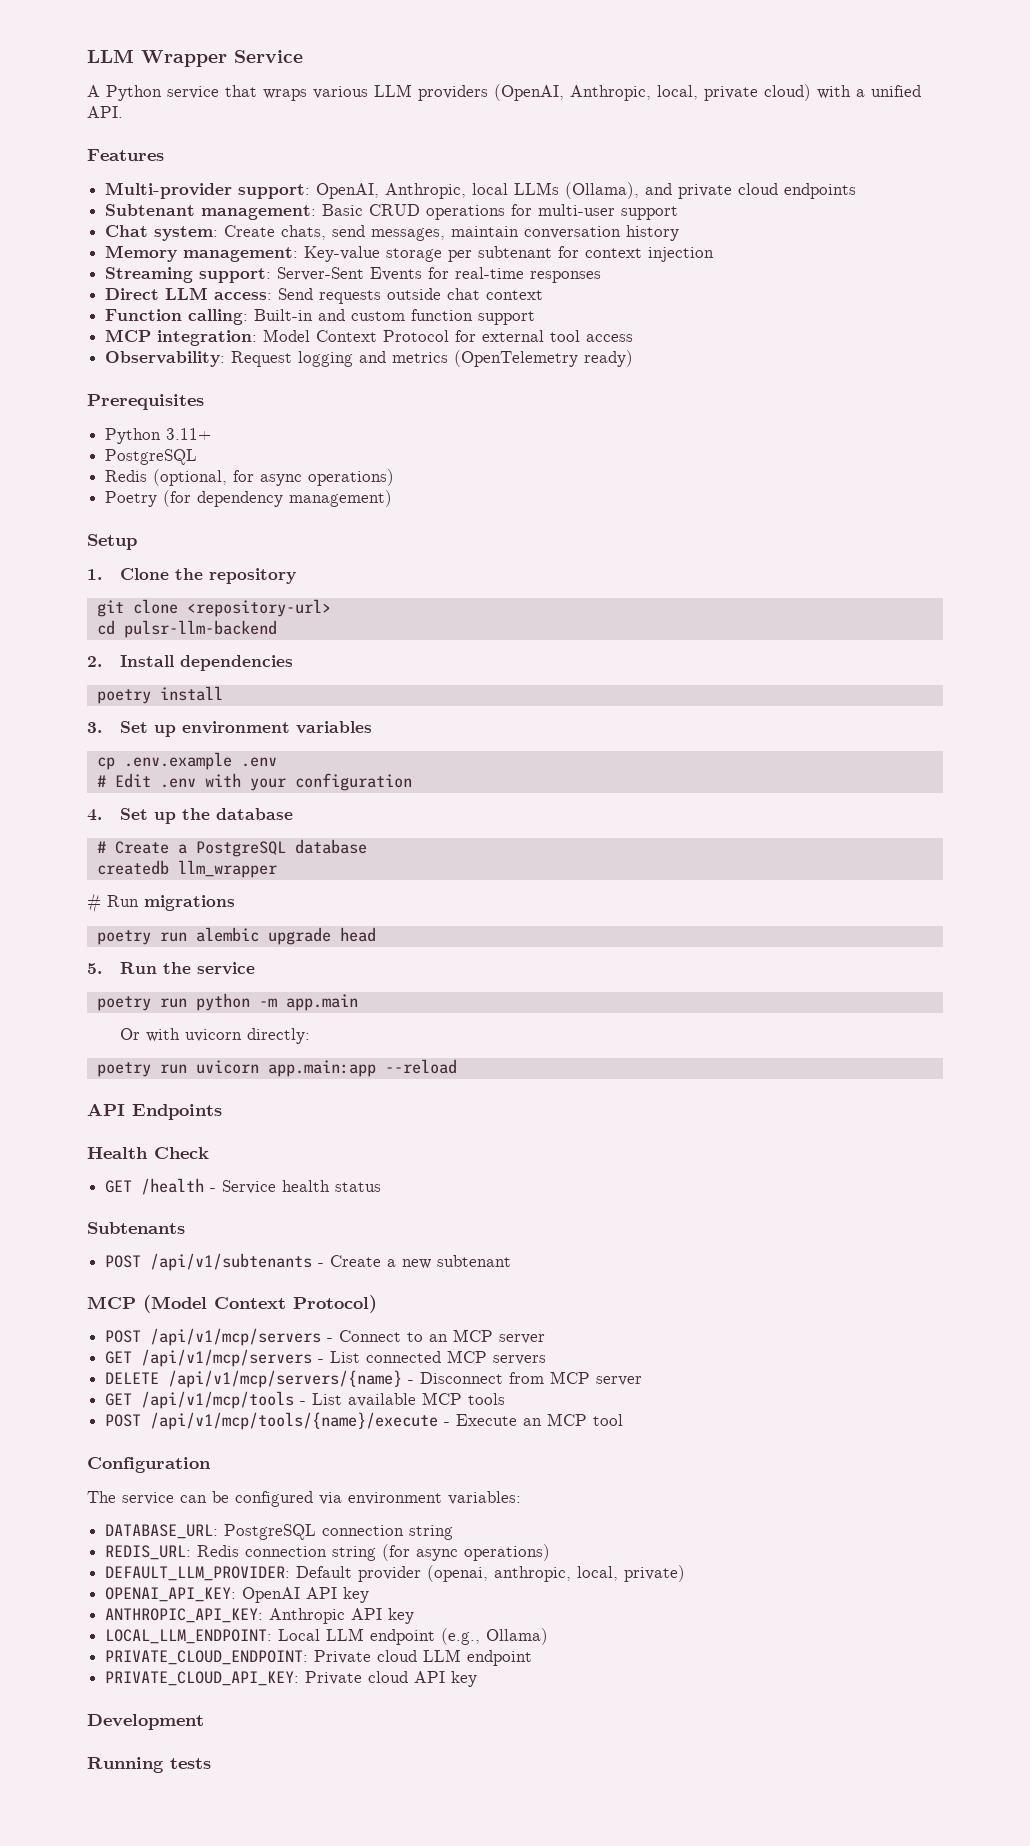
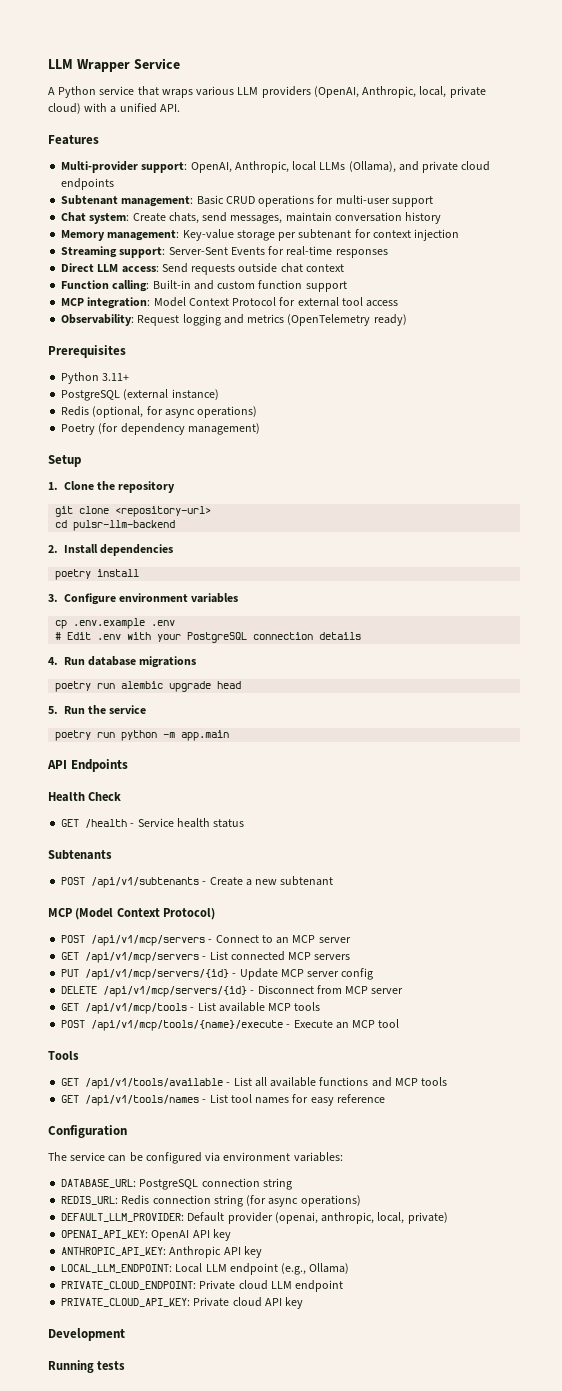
  Python 3.11+
- PostgreSQL
+ PostgreSQL (external instance)
- 3. Set up environment variables
+ 3. Configure environment variables
- # Edit .env with your configuration
- 4. Set up the database
- # Create a PostgreSQL database
- createdb llm_wrapper
- # Run migrations
+ # Edit .env with your PostgreSQL connection details
+ 4. Run database migrations
- Or with uvicorn directly:
- poetry run uvicorn app.main:app --reload
+ PUT /api/v1/mcp/servers/{id} - Update MCP server config
- DELETE /api/v1/mcp/servers/{name} - Disconnect from MCP server
+ DELETE /api/v1/mcp/servers/{id} - Disconnect from MCP server
+ Tools
+ GET /api/v1/tools/available - List all available functions and MCP tools
+ GET /api/v1/tools/names - List tool names for easy reference

